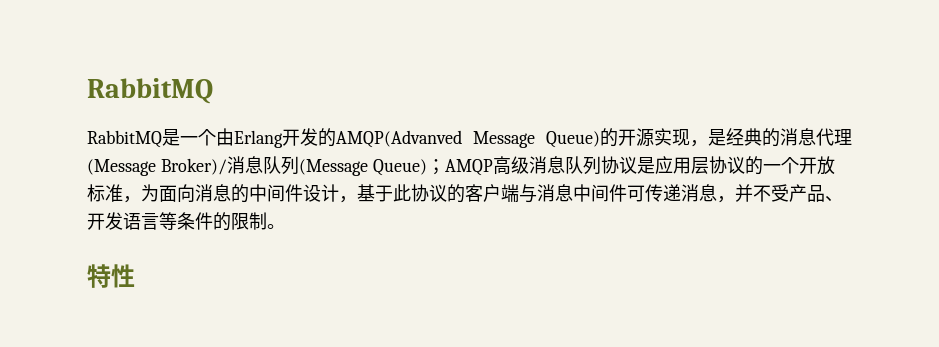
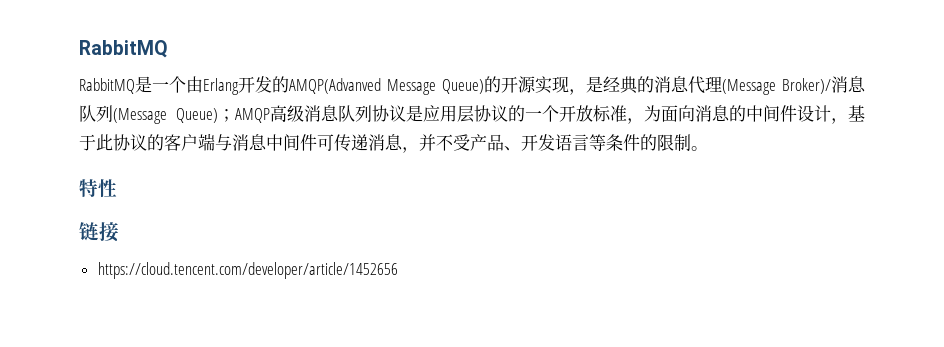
+ 链接
+ https://cloud.tencent.com/developer/article/1452656

